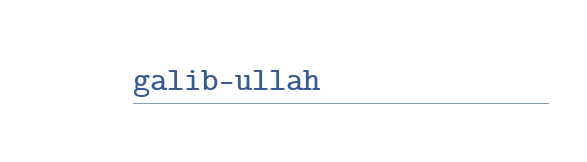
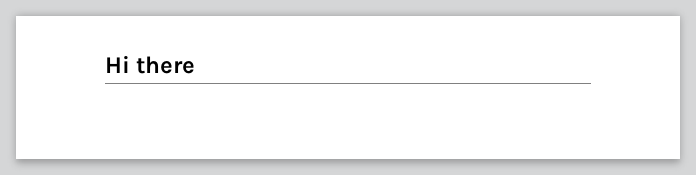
- galib-ullah
+ Hi there

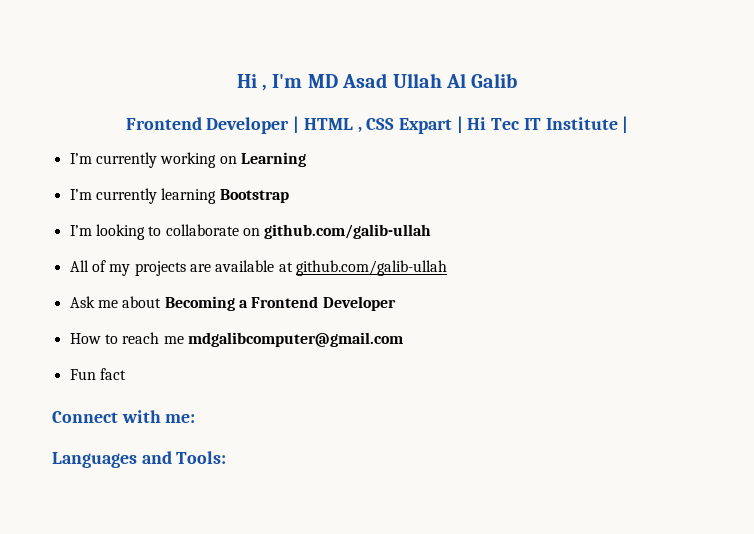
- Hi there
+ Hi , I'm MD Asad Ullah Al Galib
+ Frontend Developer | HTML , CSS Expart | Hi Tec IT Institute |
+ I’m currently working on Learning
+ I’m currently learning Bootstrap
+ I’m looking to collaborate on github.com/galib-ullah
+ All of my projects are available at github.com/galib-ullah
+ Ask me about Becoming a Frontend Developer
+ How to reach me mdgalibcomputer@gmail.com
+ Fun fact
+ Connect with me:
+ Languages and Tools:

